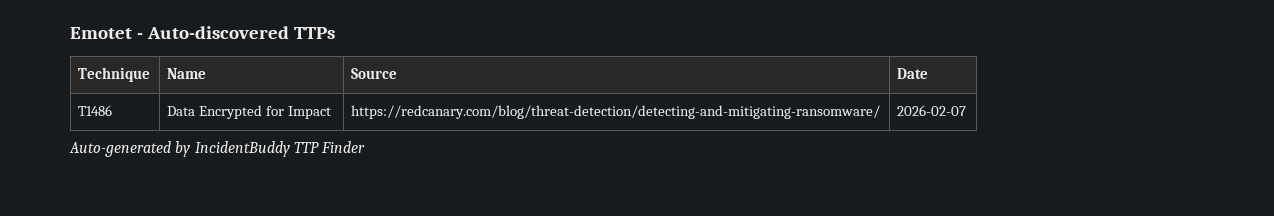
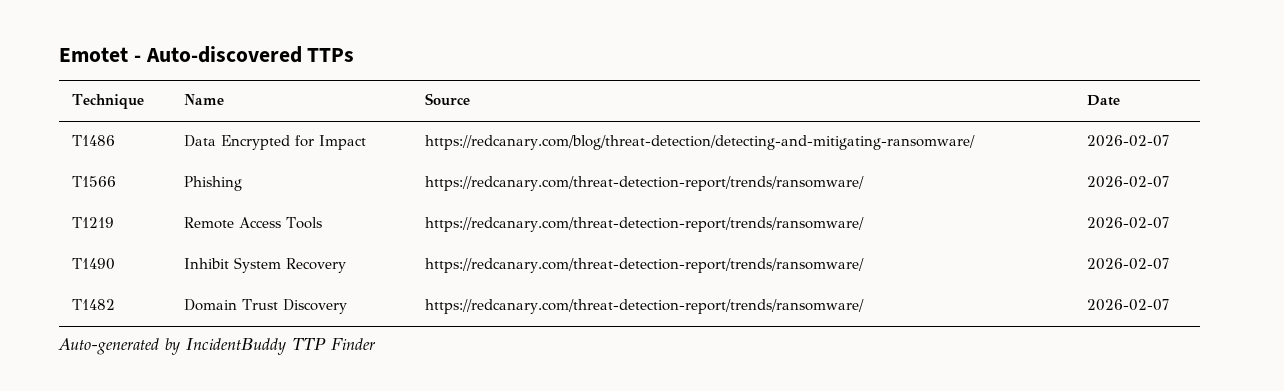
+ T1566 | Phishing | https://redcanary.com/threat-detection-report/trends/ransomware/ | 2026-02-07
+ T1219 | Remote Access Tools | https://redcanary.com/threat-detection-report/trends/ransomware/ | 2026-02-07
+ T1490 | Inhibit System Recovery | https://redcanary.com/threat-detection-report/trends/ransomware/ | 2026-02-07
+ T1482 | Domain Trust Discovery | https://redcanary.com/threat-detection-report/trends/ransomware/ | 2026-02-07

